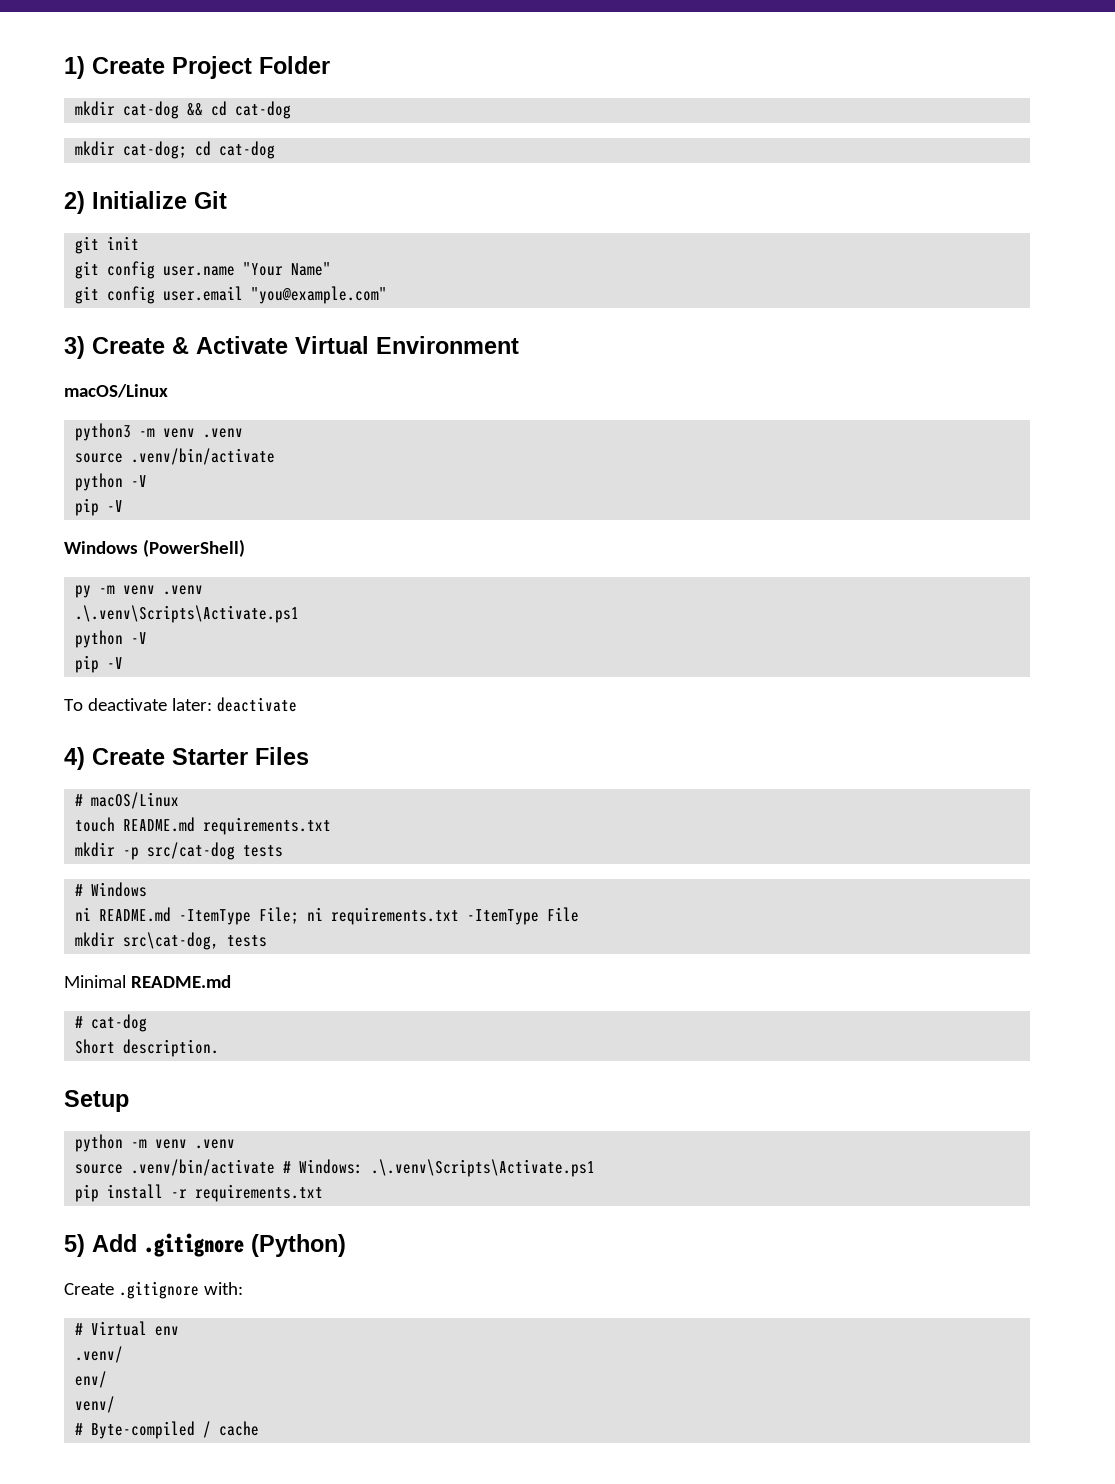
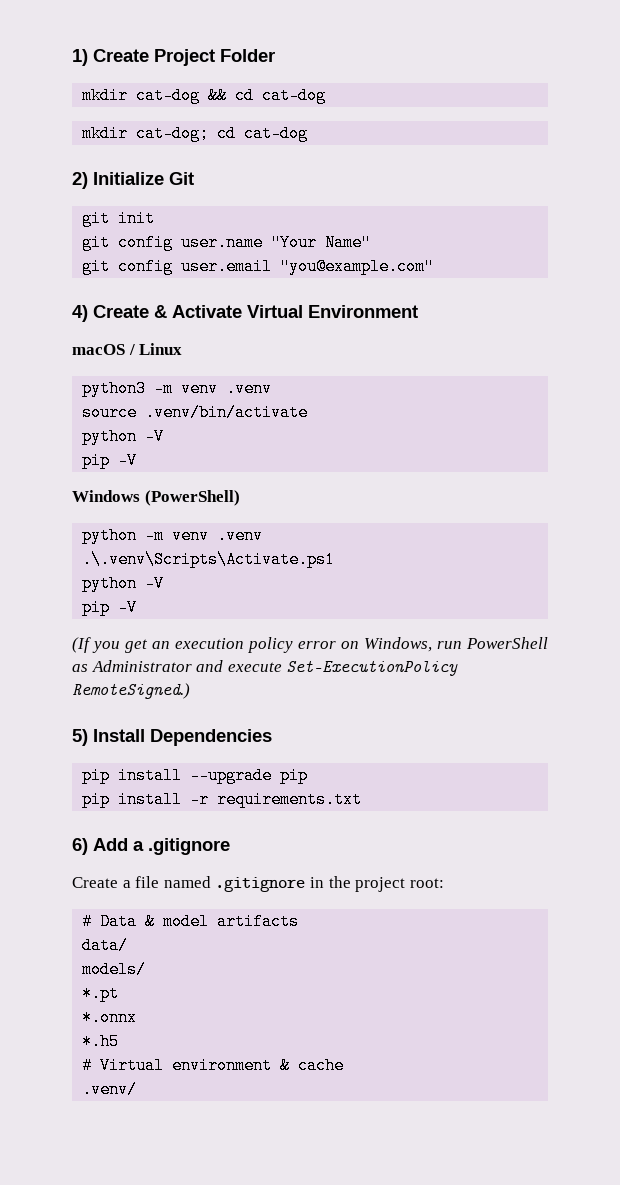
- 3) Create & Activate Virtual Environment
- macOS/Linux
+ 4) Create & Activate Virtual Environment
+ macOS / Linux
- py -m venv .venv
+ python -m venv .venv
- To deactivate later: deactivate
- 4) Create Starter Files
- # macOS/Linux
- touch README.md requirements.txt
- mkdir -p src/cat-dog tests
- # Windows
- ni README.md -ItemType File; ni requirements.txt -ItemType File
- mkdir src\cat-dog, tests
- Minimal README.md
- # cat-dog
- Short description.
- Setup
- python -m venv .venv
- source .venv/bin/activate # Windows: .\.venv\Scripts\Activate.ps1
+ (If you get an execution policy error on Windows, run PowerShell as Administrator and execute Set-ExecutionPolicy RemoteSigned.)
+ 5) Install Dependencies
+ pip install --upgrade pip
- 5) Add .gitignore (Python)
- Create .gitignore with:
- # Virtual env
+ 6) Add a .gitignore
+ Create a file named .gitignore in the project root:
+ # Data & model artifacts
+ data/
+ models/
+ *.pt
+ *.onnx
+ *.h5
+ # Virtual environment & cache
  .venv/
- env/
- venv/
- # Byte-compiled / cache

